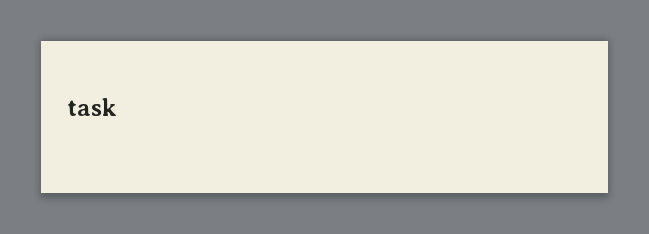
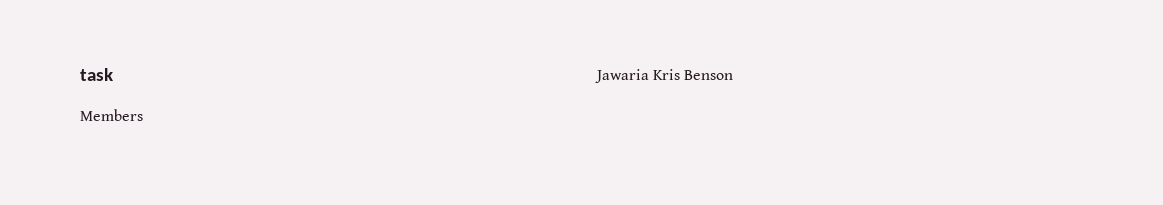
+ Members
+ Jawaria Kris Benson

